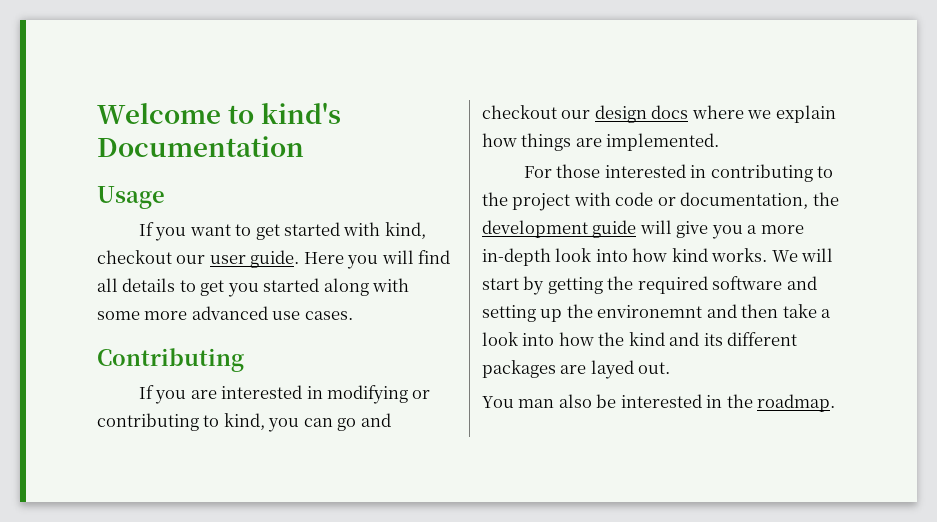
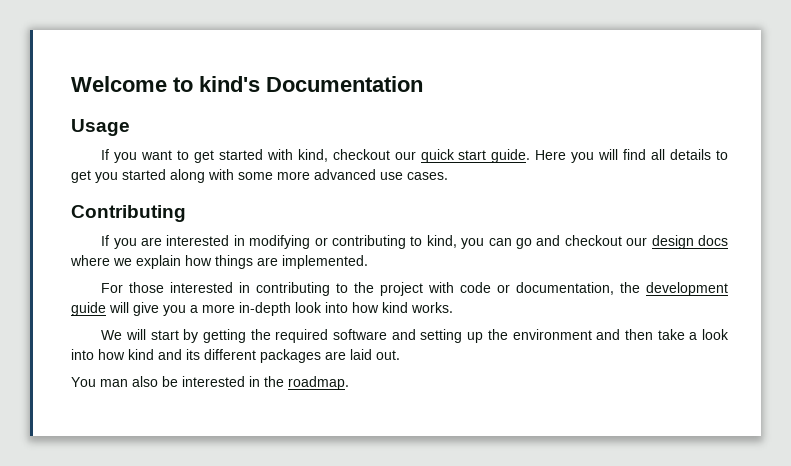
- If you want to get started with kind, checkout our user guide.
+ If you want to get started with kind, checkout our quick start guide.
- For those interested in contributing to the project with code or documentation, the development guide will give you a more in-depth look into how kind works. We will start by getting the required software and setting up the environemnt and then take a look into how the kind and its different packages are layed out.
+ For those interested in contributing to the project with code or documentation, the development guide will give you a more in-depth look into how kind works.
+ We will start by getting the required software and setting up the environment and then take a look into how kind and its different packages are laid out.

